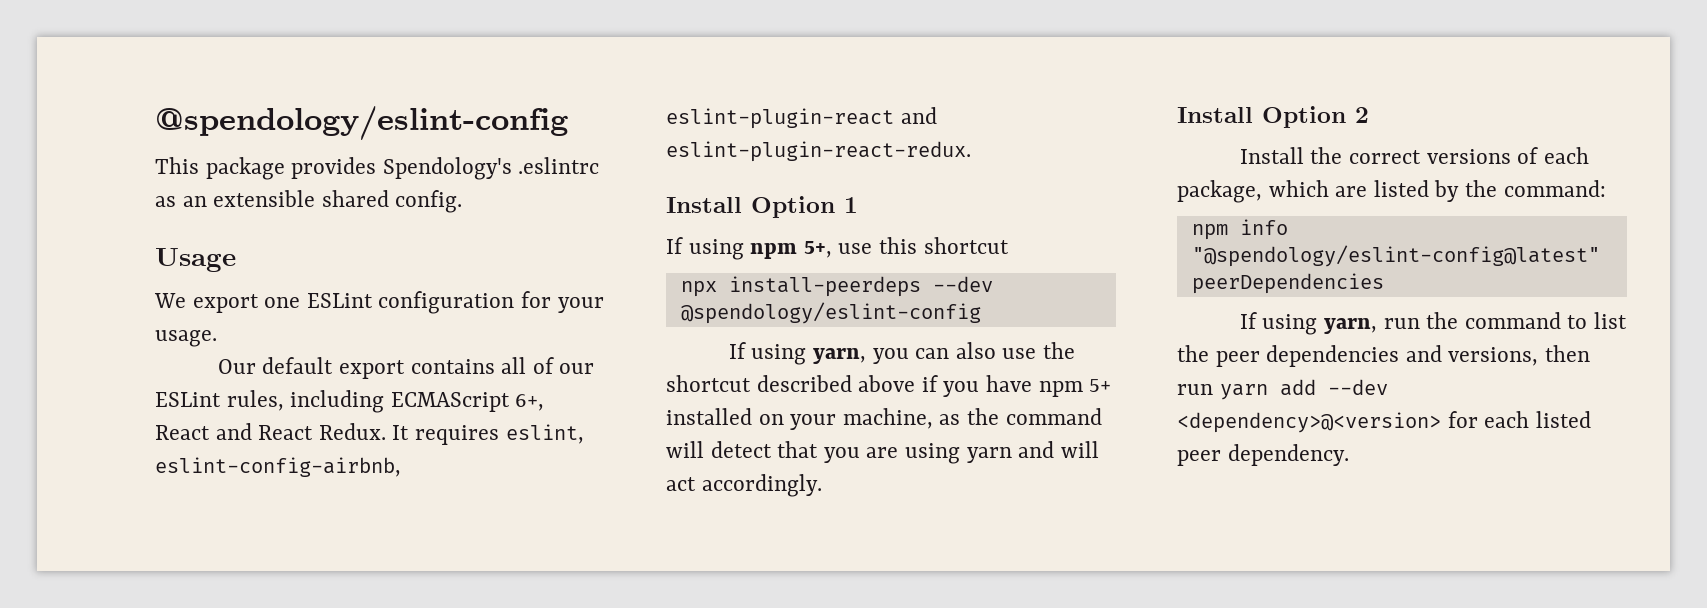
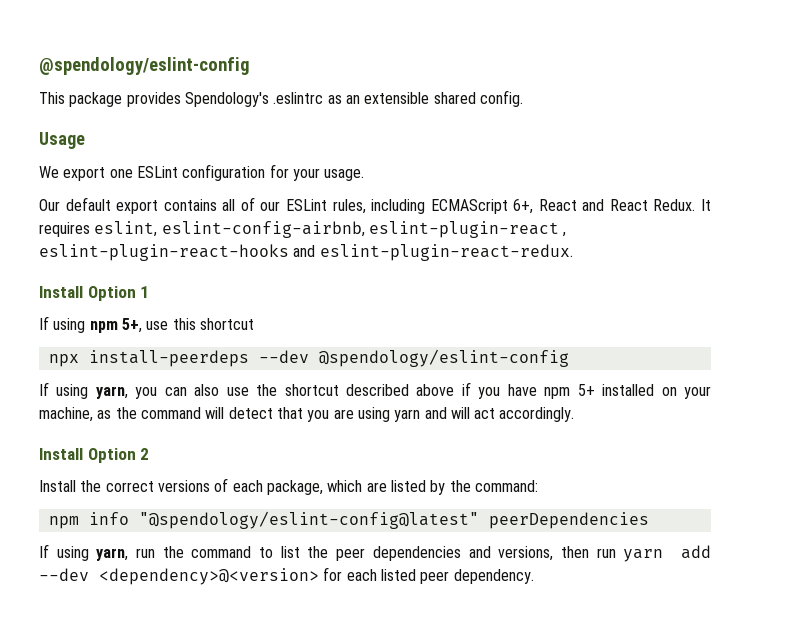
- It requires eslint, eslint-config-airbnb, eslint-plugin-react and eslint-plugin-react-redux.
+ It requires eslint, eslint-config-airbnb, eslint-plugin-react , eslint-plugin-react-hooks and eslint-plugin-react-redux.

